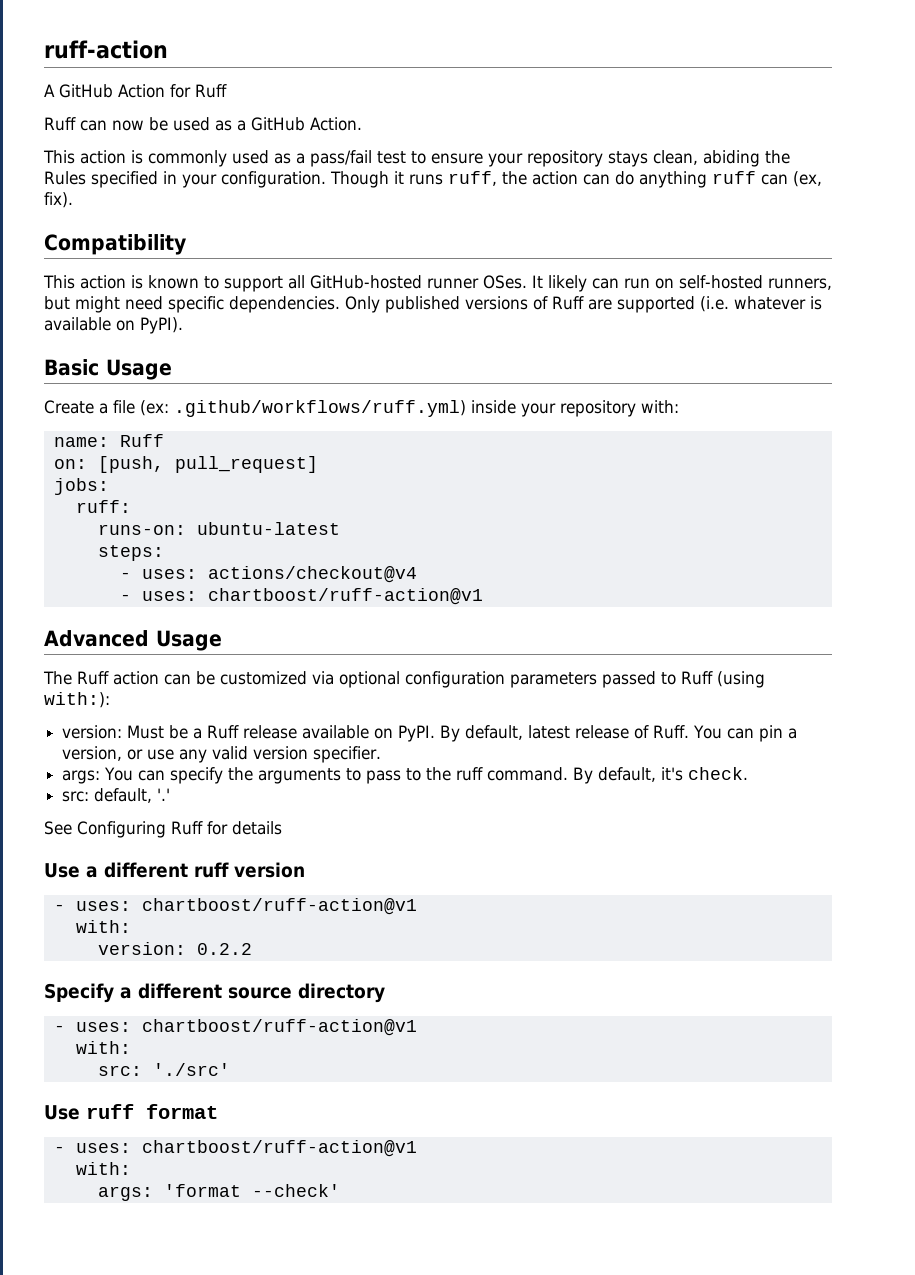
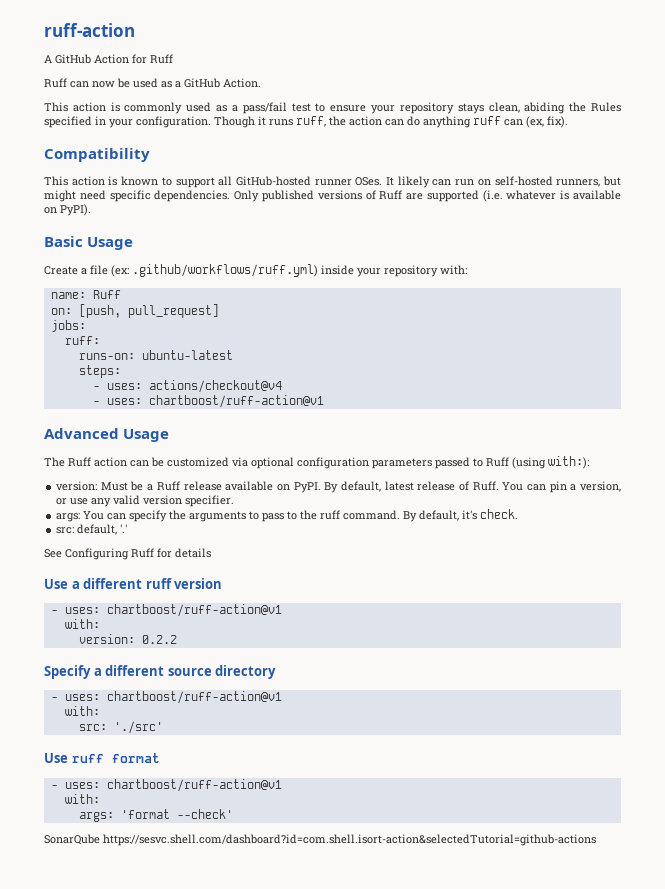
+ SonarQube https://sesvc.shell.com/dashboard?id=com.shell.isort-action&selectedTutorial=github-actions

